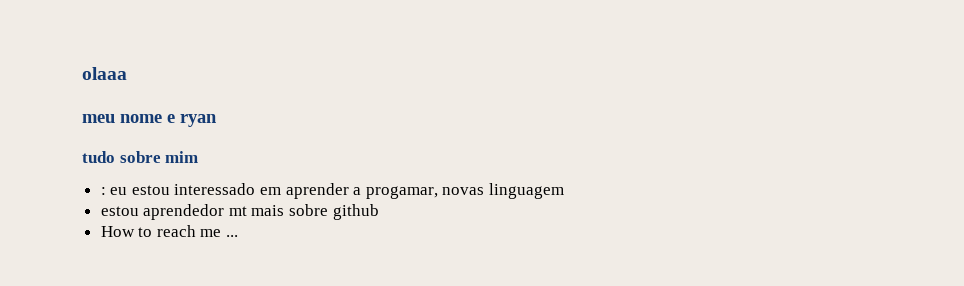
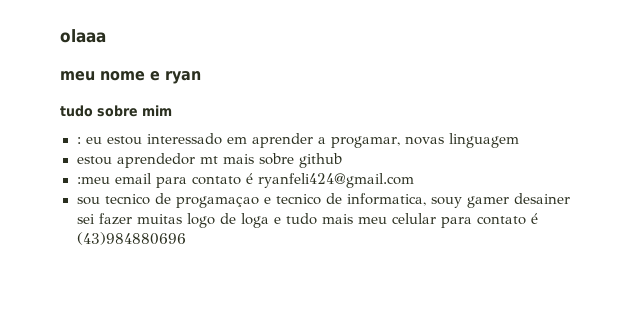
- How to reach me ...
+ :meu email para contato é ryanfeli424@gmail.com
+ sou tecnico de progamaçao e tecnico de informatica, souy gamer desainer sei fazer muitas logo de loga e tudo mais meu celular para contato é (43)984880696

